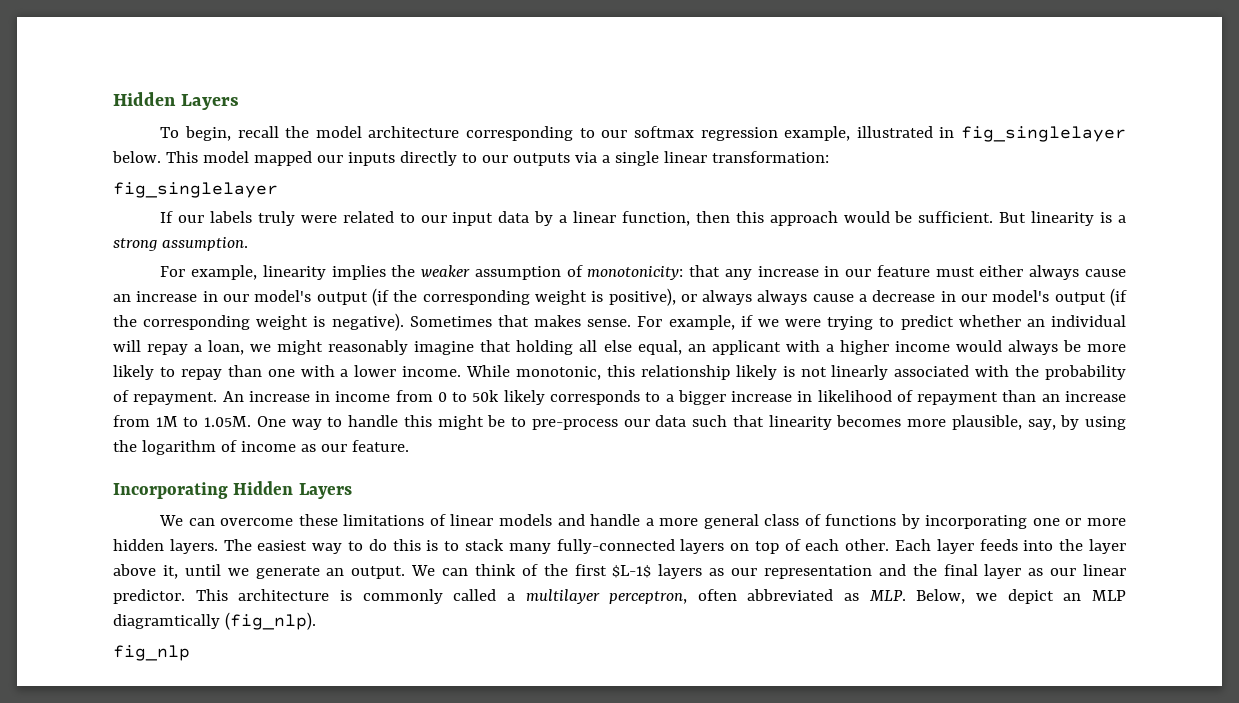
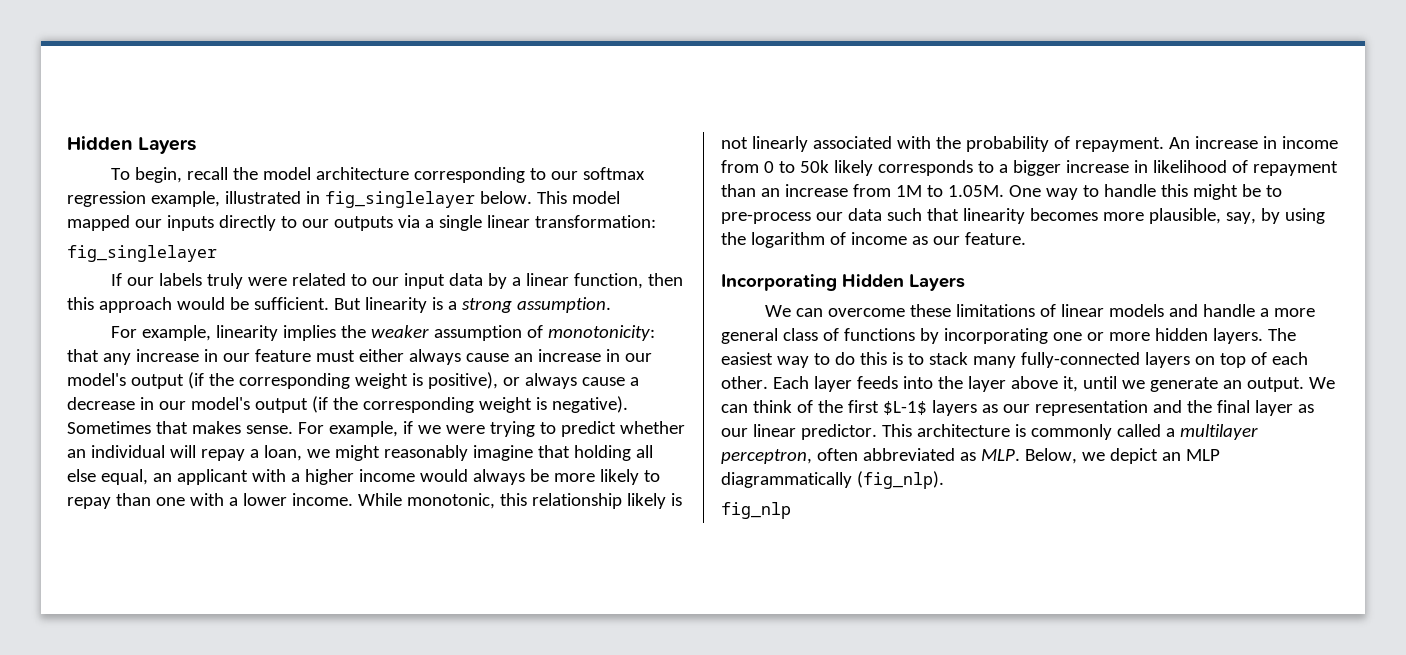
- For example, linearity implies the weaker assumption of monotonicity: that any increase in our feature must either always cause an increase in our model's output (if the corresponding weight is positive), or always always cause a decrease in our model's output (if the corresponding weight is negative).
+ For example, linearity implies the weaker assumption of monotonicity: that any increase in our feature must either always cause an increase in our model's output (if the corresponding weight is positive), or always cause a decrease in our model's output (if the corresponding weight is negative).
- This architecture is commonly called a multilayer perceptron, often abbreviated as MLP. Below, we depict an MLP diagramtically (fig_nlp).
+ This architecture is commonly called a multilayer perceptron, often abbreviated as MLP. Below, we depict an MLP diagrammatically (fig_nlp).

